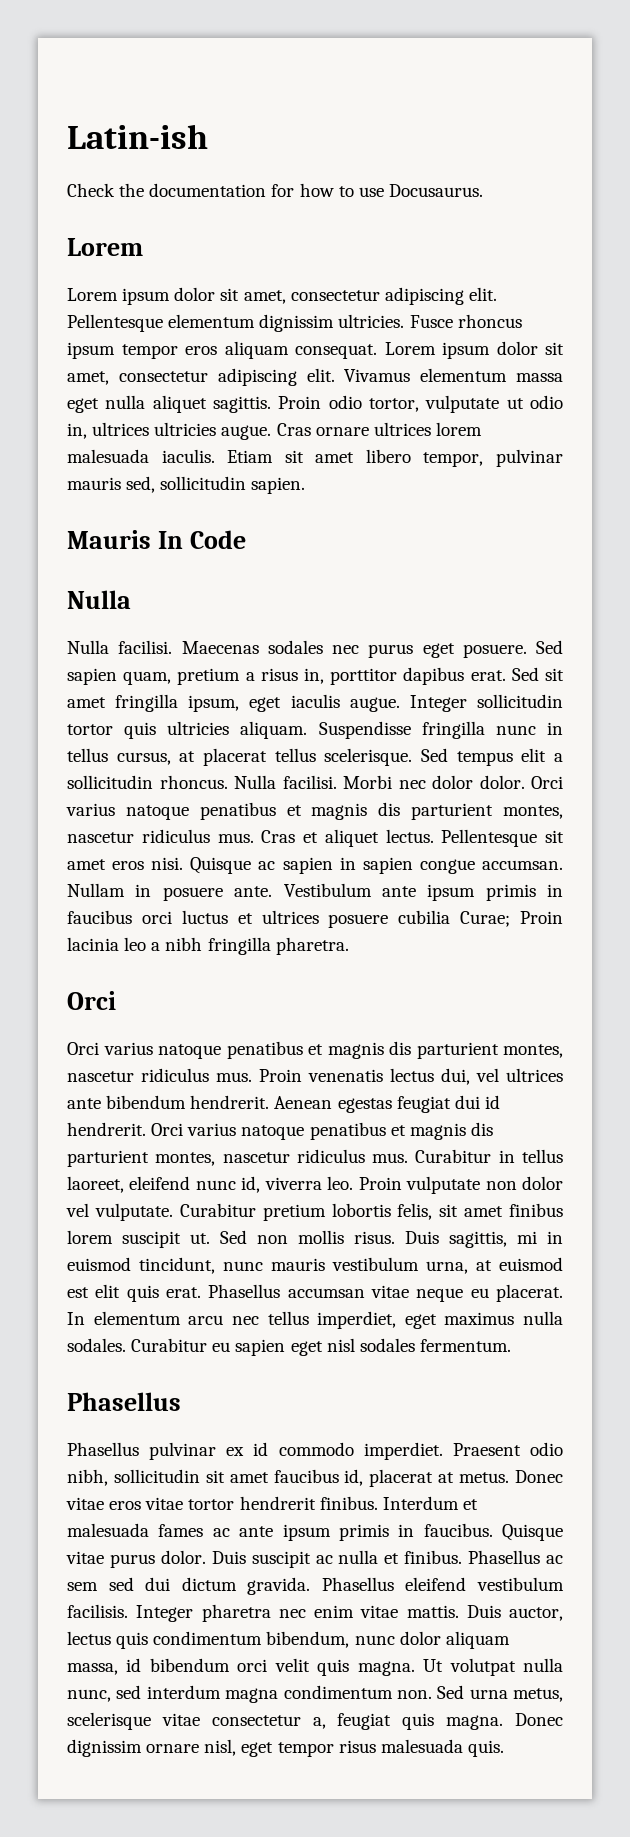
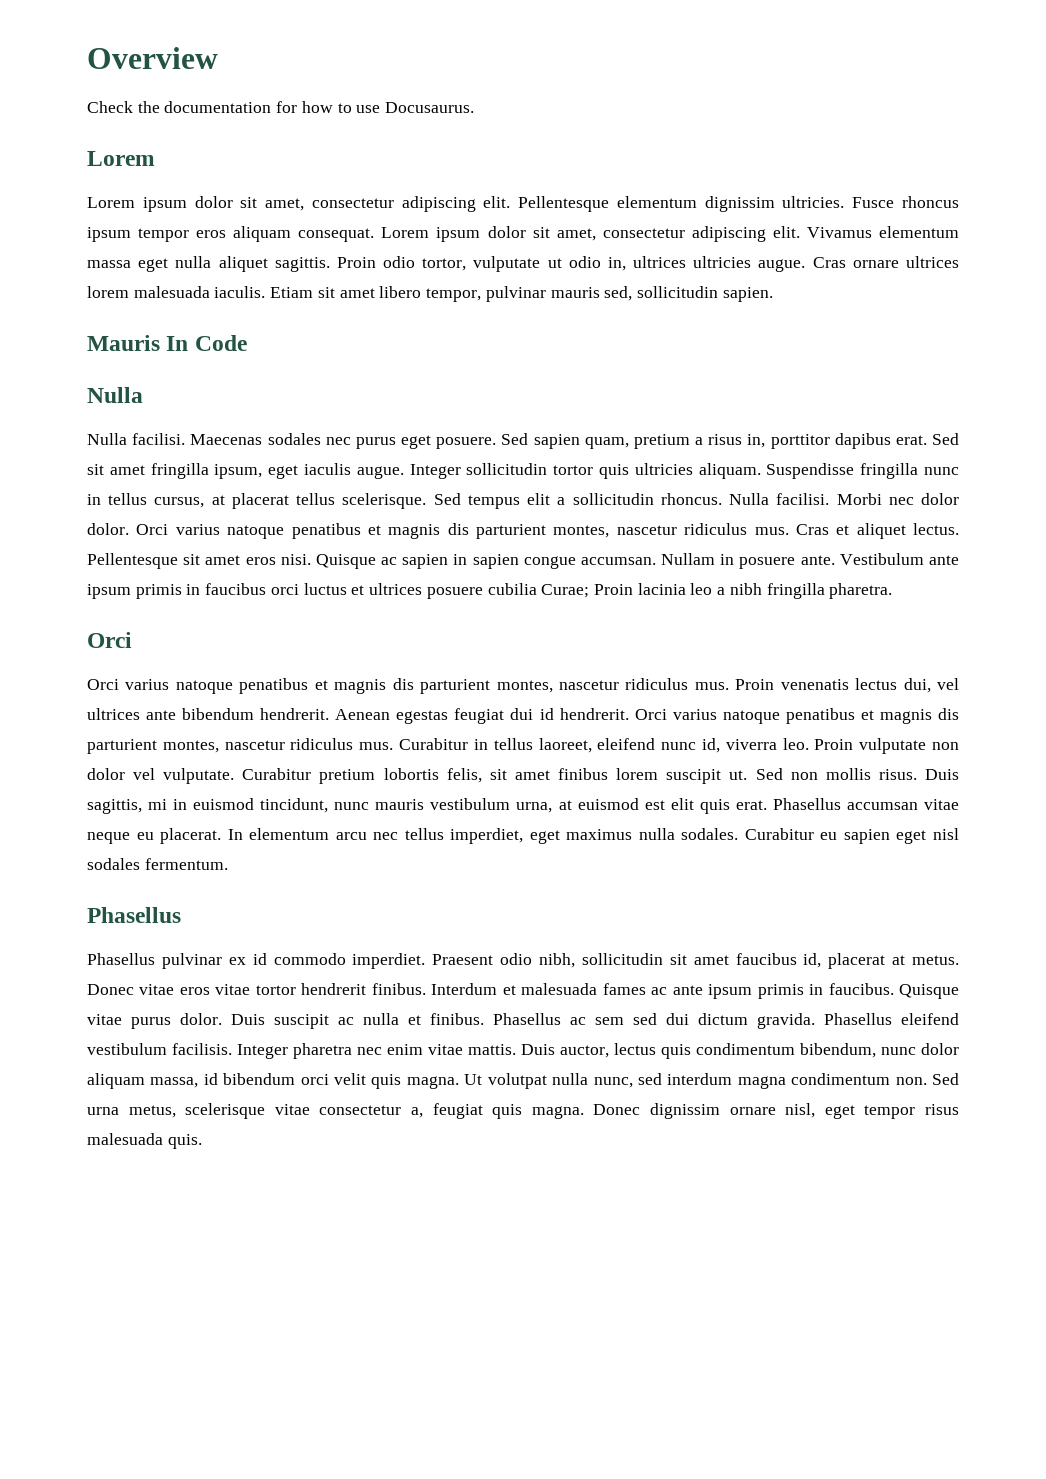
- Latin-ish
+ Overview

